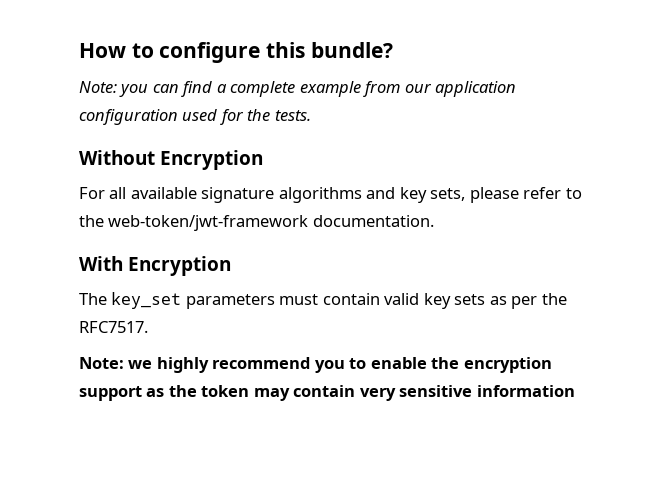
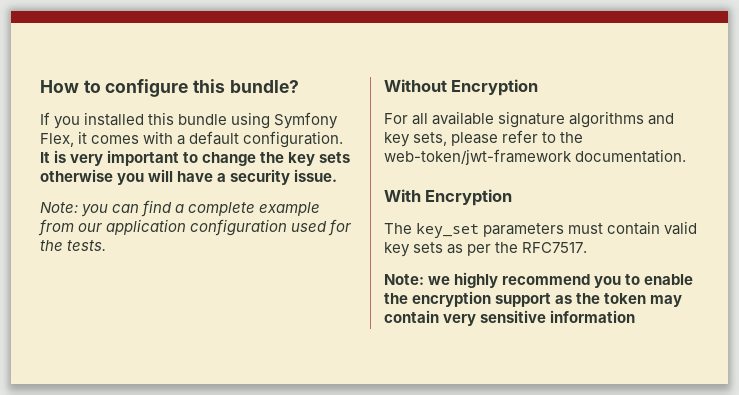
+ If you installed this bundle using Symfony Flex, it comes with a default configuration. It is very important to change the key sets otherwise you will have a security issue.

